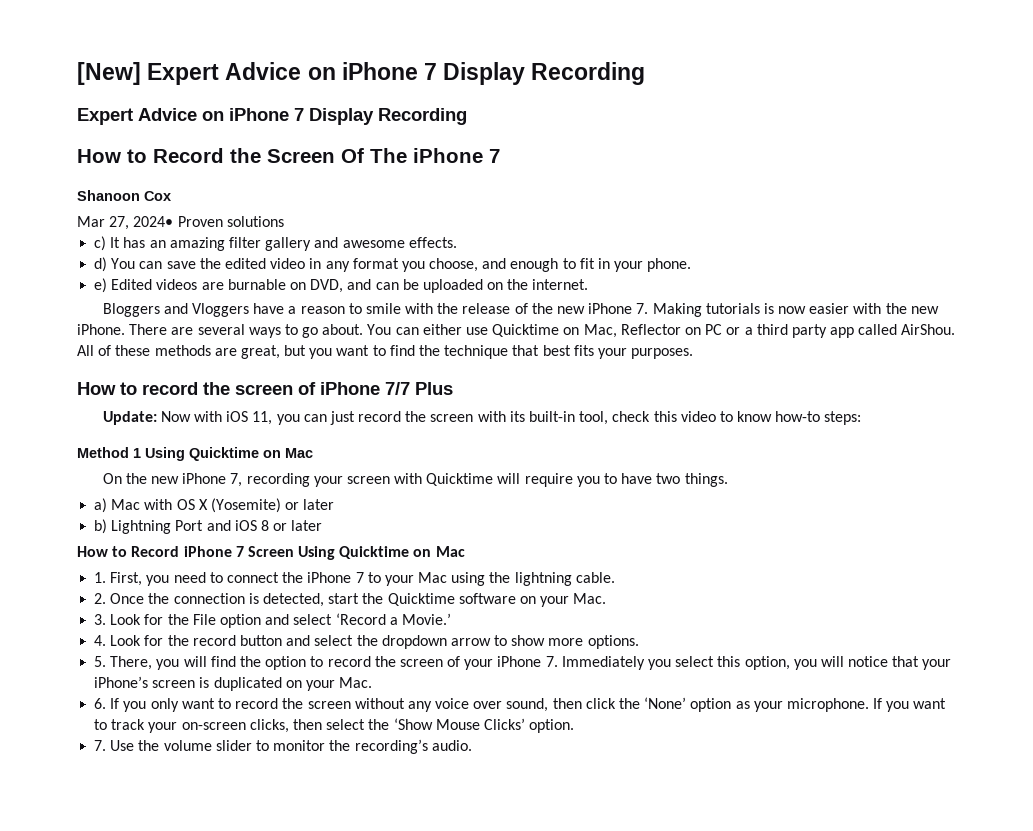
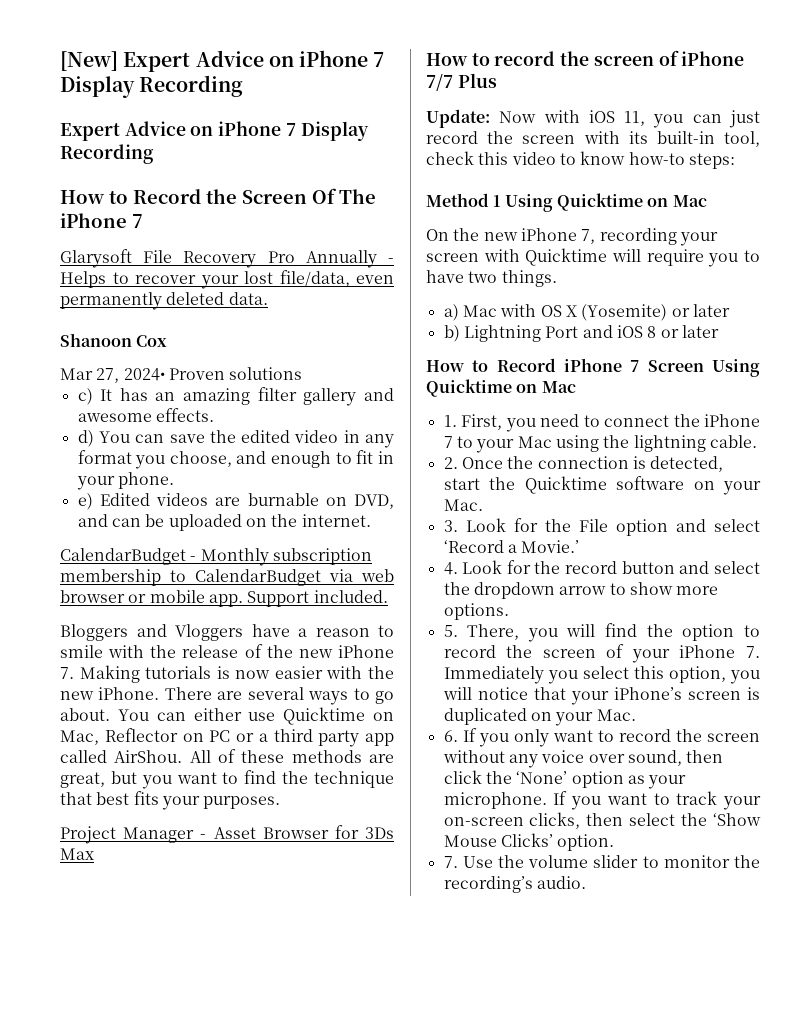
+ Glarysoft File Recovery Pro Annually - Helps to recover your lost file/data, even permanently deleted data.
+ CalendarBudget - Monthly subscription membership to CalendarBudget via web browser or mobile app. Support included.
+ Project Manager - Asset Browser for 3Ds Max

